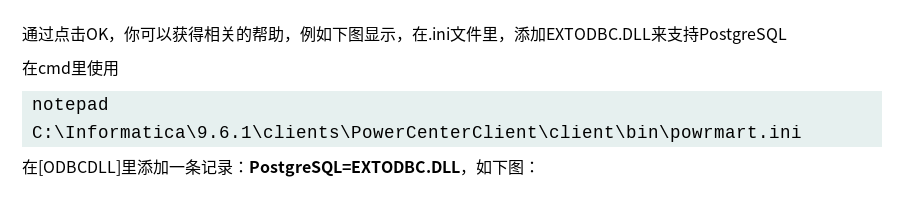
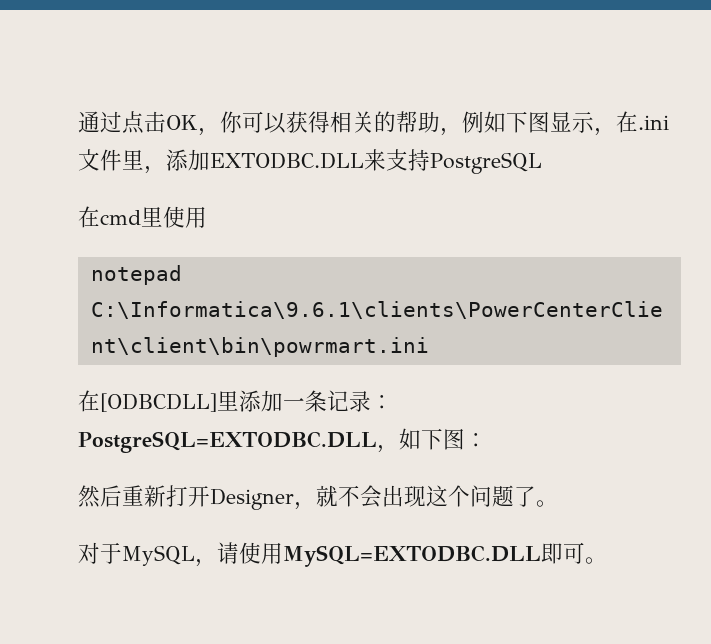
+ 然后重新打开Designer，就不会出现这个问题了。
+ 对于MySQL，请使用MySQL=EXTODBC.DLL即可。

